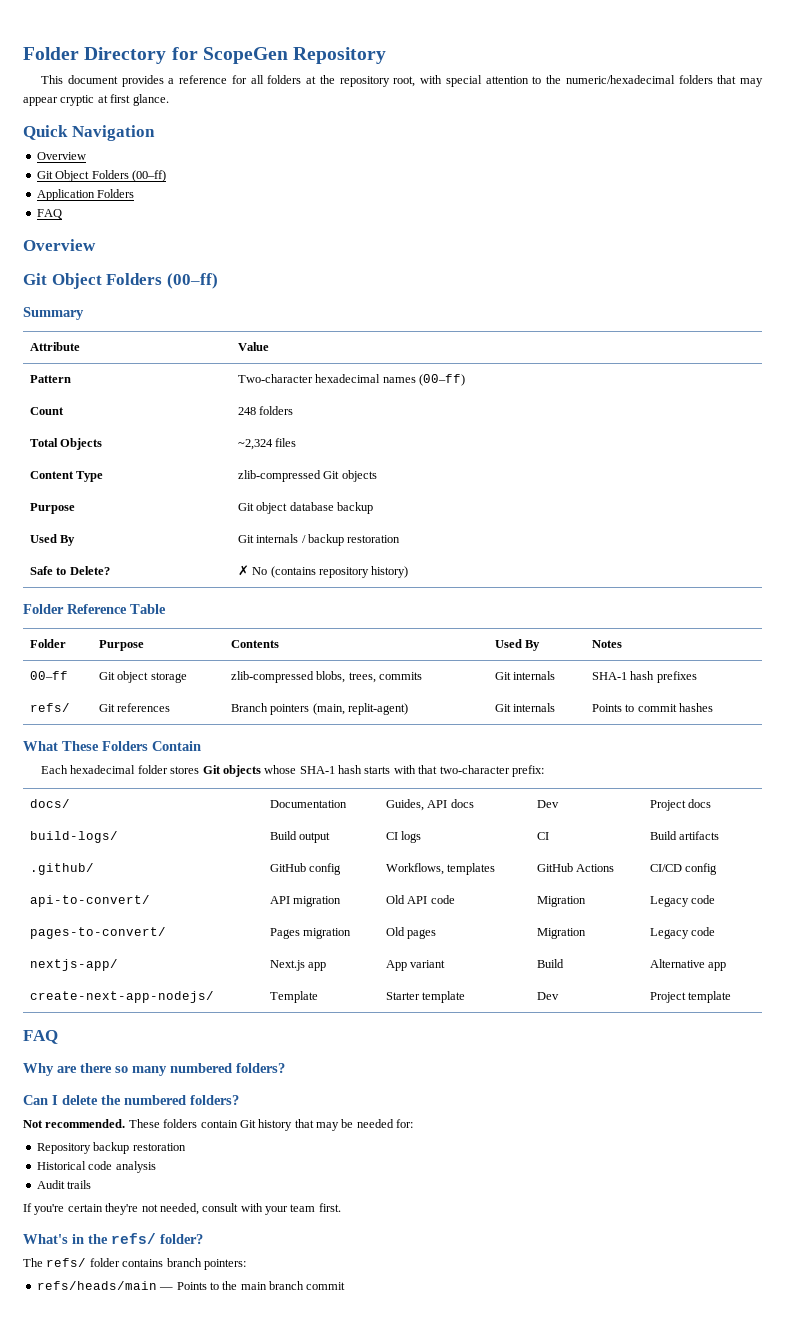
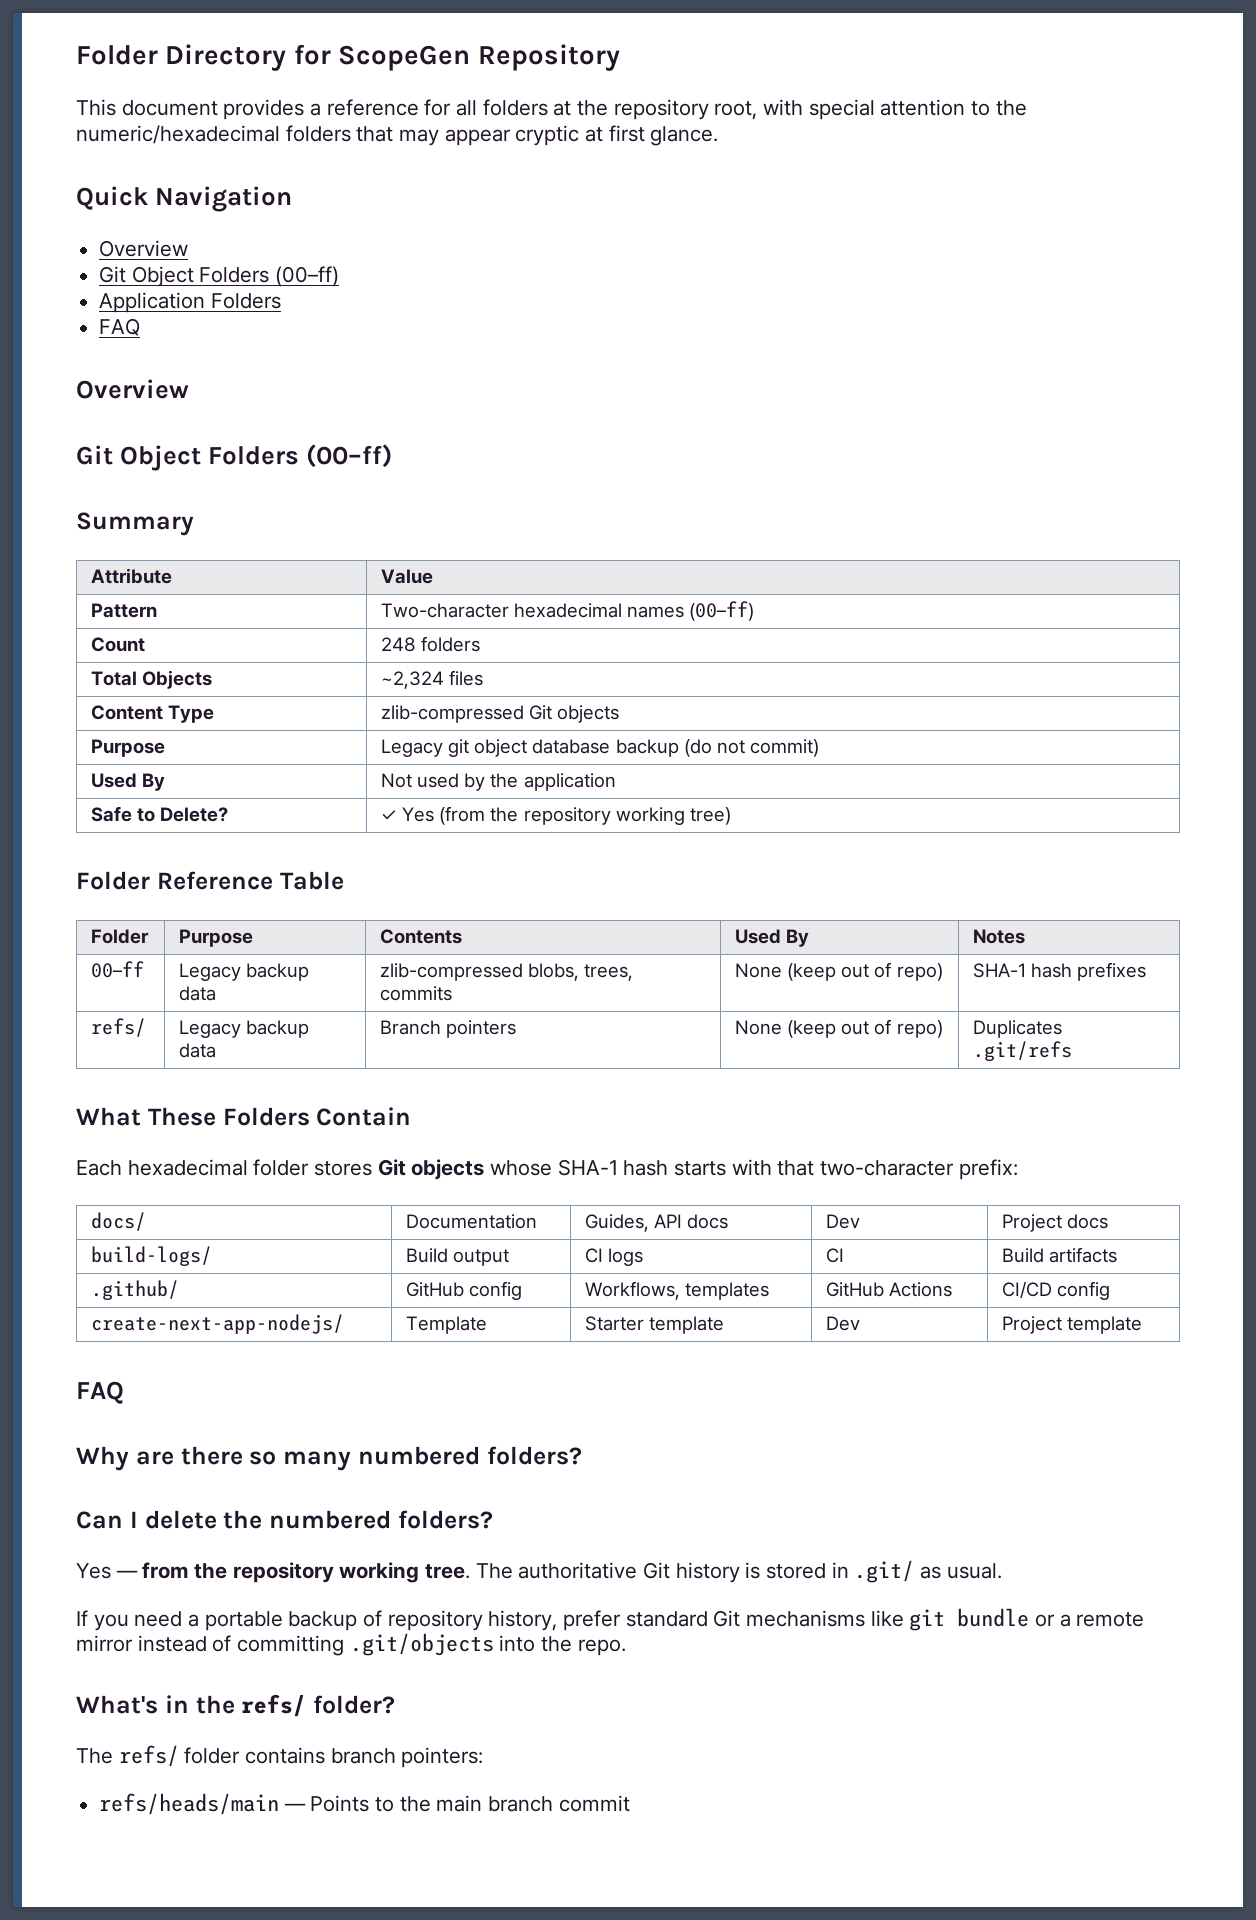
- Purpose | Git object database backup
- Used By | Git internals / backup restoration
- Safe to Delete? | ✗ No (contains repository history)
+ Purpose | Legacy git object database backup (do not commit)
+ Used By | Not used by the application
+ Safe to Delete? | ✓ Yes (from the repository working tree)
- 00–ff | Git object storage | zlib-compressed blobs, trees, commits | Git internals | SHA-1 hash prefixes
+ 00–ff | Legacy backup data | zlib-compressed blobs, trees, commits | None (keep out of repo) | SHA-1 hash prefixes
- refs/ | Git references | Branch pointers (main, replit-agent) | Git internals | Points to commit hashes
+ refs/ | Legacy backup data | Branch pointers | None (keep out of repo) | Duplicates .git/refs
- api-to-convert/ | API migration | Old API code | Migration | Legacy code
- pages-to-convert/ | Pages migration | Old pages | Migration | Legacy code
- nextjs-app/ | Next.js app | App variant | Build | Alternative app
- Not recommended. These folders contain Git history that may be needed for:
- Repository backup restoration
- Historical code analysis
- Audit trails
- If you're certain they're not needed, consult with your team first.
+ Yes — from the repository working tree. The authoritative Git history is stored in .git/ as usual.
+ If you need a portable backup of repository history, prefer standard Git mechanisms like git bundle or a remote mirror instead of committing .git/objects into the repo.

